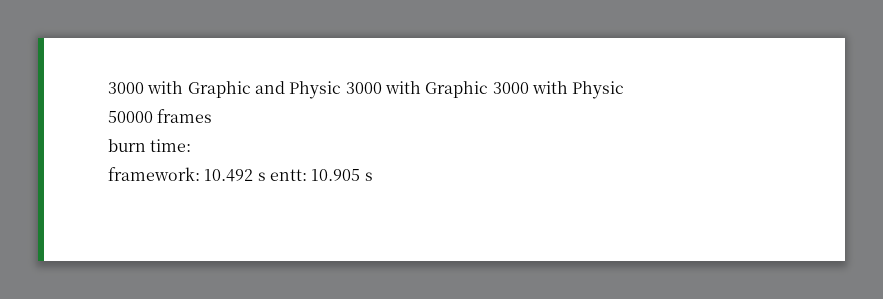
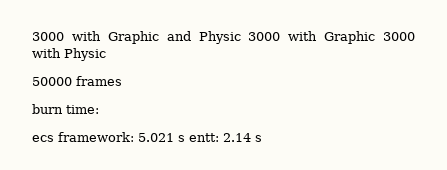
- framework: 10.492 s entt: 10.905 s
+ ecs framework: 5.021 s entt: 2.14 s

